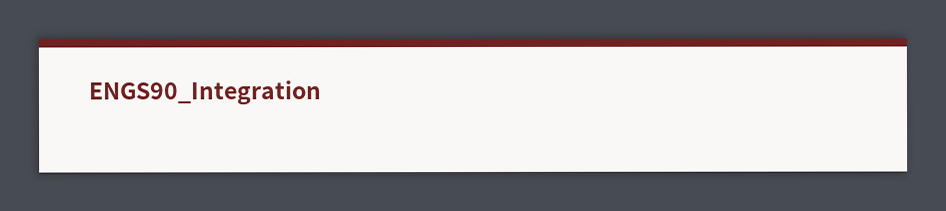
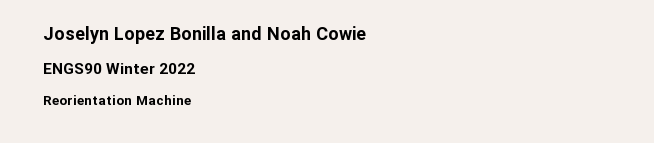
- ENGS90_Integration
+ Joselyn Lopez Bonilla and Noah Cowie
+ ENGS90 Winter 2022
+ Reorientation Machine

